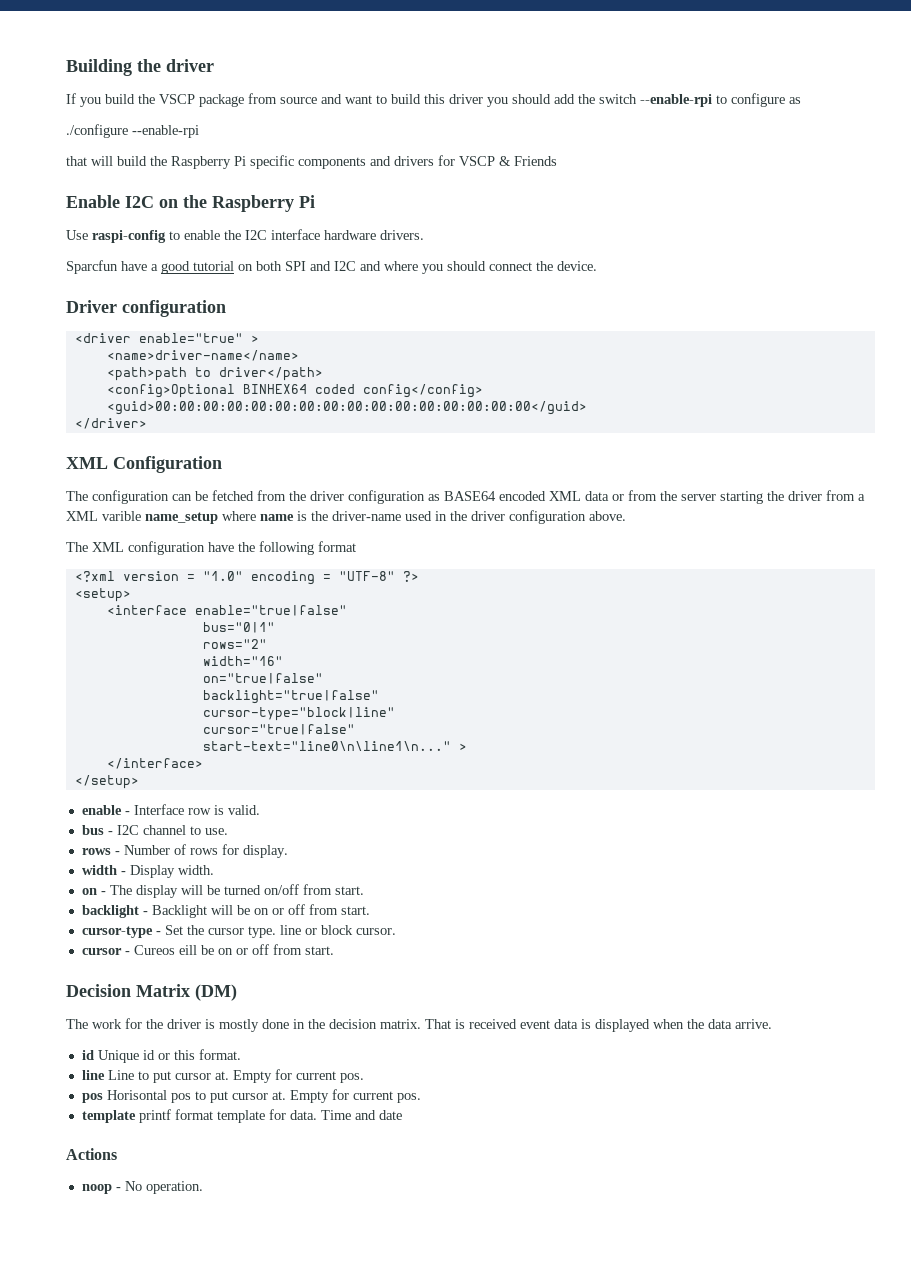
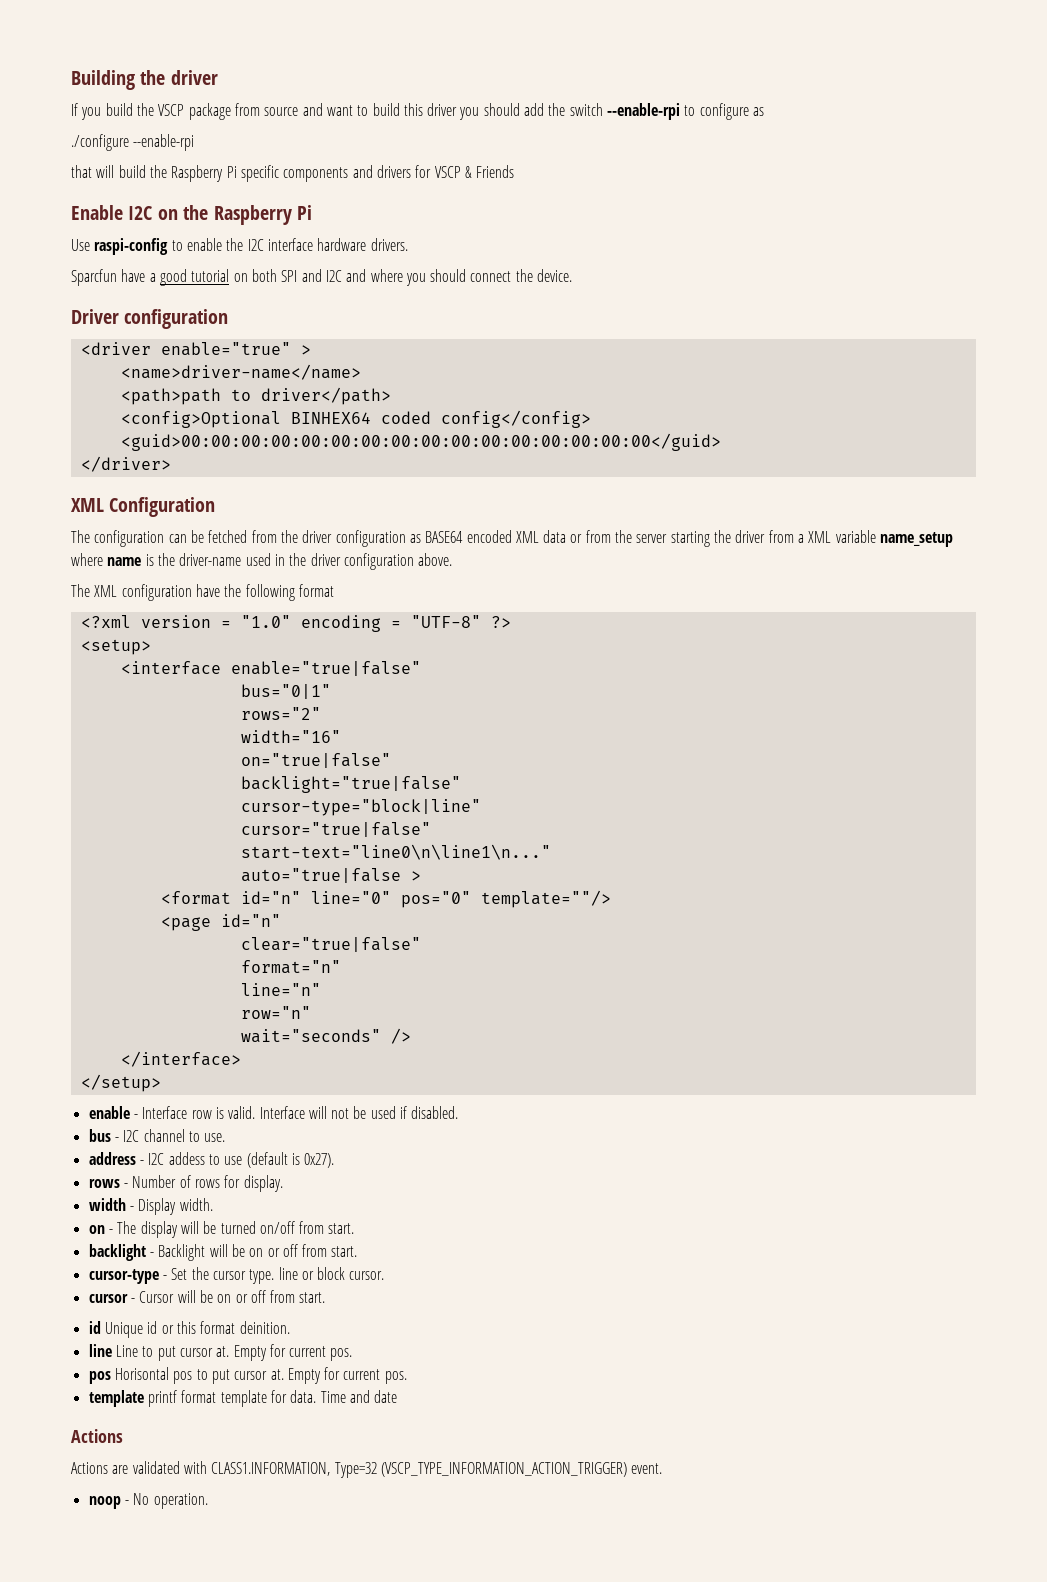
- The configuration can be fetched from the driver configuration as BASE64 encoded XML data or from the server starting the driver from a XML varible name_setup where name is the driver-name used in the driver configuration above.
+ The configuration can be fetched from the driver configuration as BASE64 encoded XML data or from the server starting the driver from a XML variable name_setup where name is the driver-name used in the driver configuration above.
- start-text="line0\n\line1\n..." >
+ start-text="line0\n\line1\n..."
+ auto="true|false >
+ <format id="n" line="0" pos="0" template=""/>
+ <page id="n"
+ clear="true|false"
+ format="n"
+ line="n"
+ row="n"
+ wait="seconds" />
+ Interface will not be used if disabled.
+ address - I2C addess to use (default is 0x27).
- cursor - Cureos eill be on or off from start.
- Decision Matrix (DM)
- The work for the driver is mostly done in the decision matrix. That is received event data is displayed when the data arrive.
+ cursor - Cursor will be on or off from start.
- id Unique id or this format.
+ id Unique id or this format deinition.
+ Actions are validated with CLASS1.INFORMATION, Type=32 (VSCP_TYPE_INFORMATION_ACTION_TRIGGER) event.

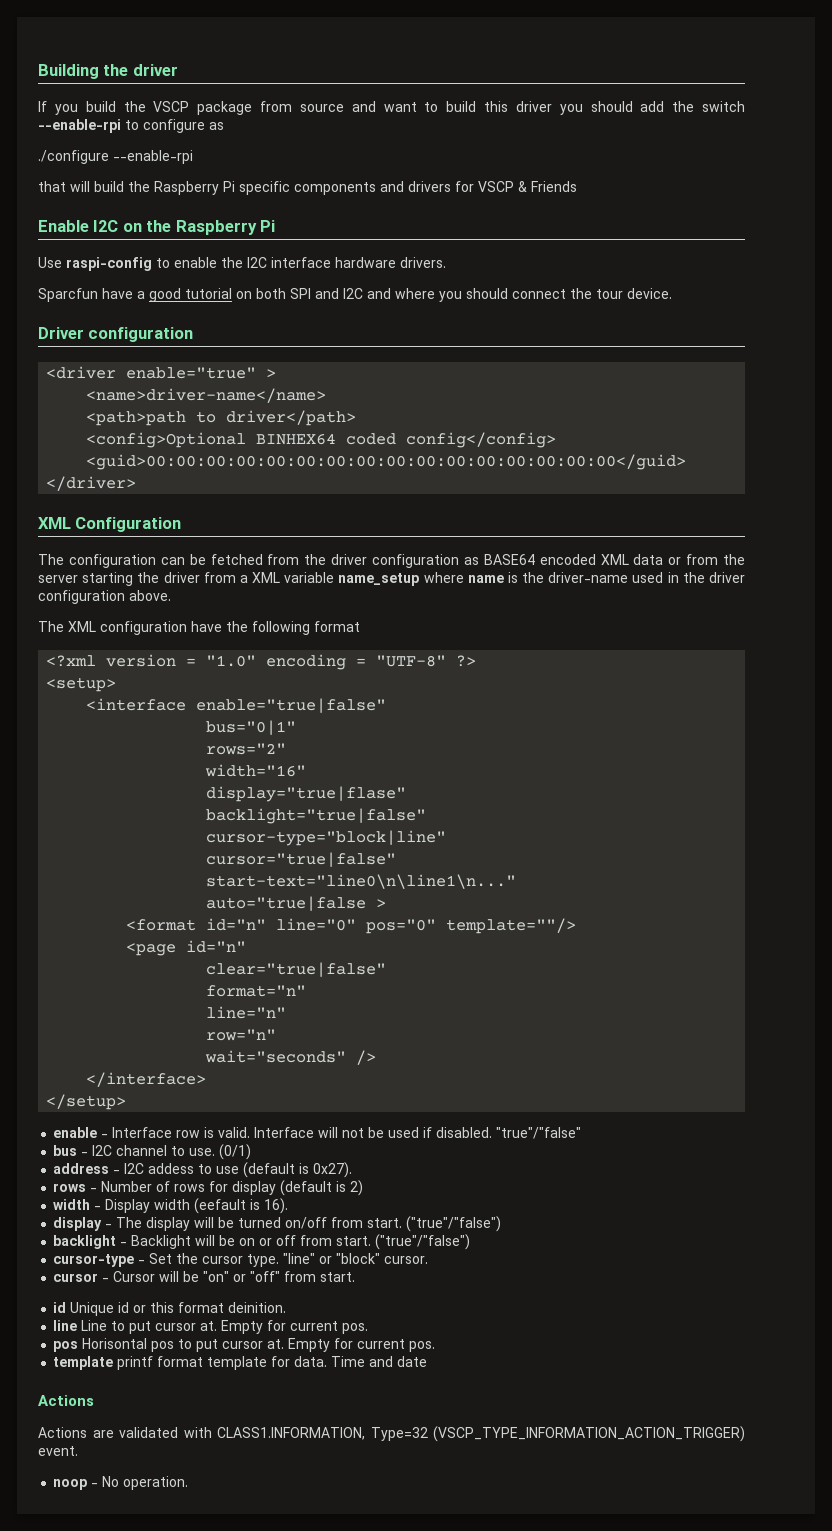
- Sparcfun have a good tutorial on both SPI and I2C and where you should connect the device.
+ Sparcfun have a good tutorial on both SPI and I2C and where you should connect the tour device.
- on="true|false"
+ display="true|flase"
+ "true"/"false"
+ (0/1)
- rows - Number of rows for display.
+ rows - Number of rows for display (default is 2)
- width - Display width.
- on - The display will be turned on/off from start.
+ width - Display width (eefault is 16).
+ display - The display will be turned on/off from start. ("true"/"false")
- backlight - Backlight will be on or off from start.
+ backlight - Backlight will be on or off from start. ("true"/"false")
- cursor-type - Set the cursor type. line or block cursor.
+ cursor-type - Set the cursor type. "line" or "block" cursor.
- cursor - Cursor will be on or off from start.
+ cursor - Cursor will be "on" or "off" from start.

